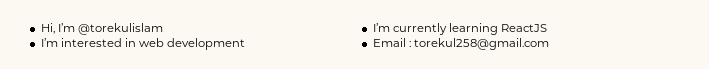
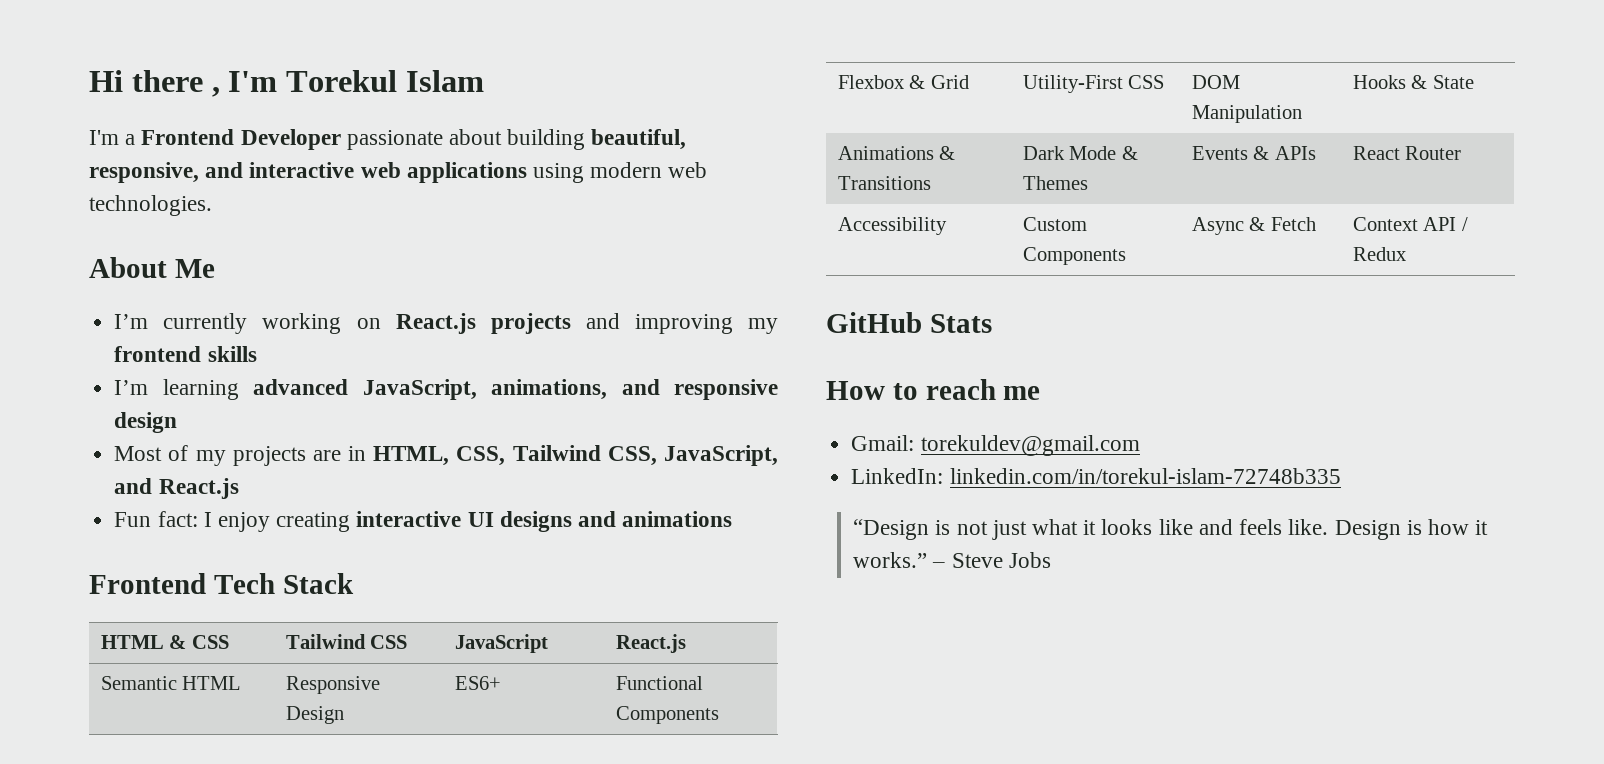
- Hi, I’m @torekulislam
- I’m interested in web development
- I’m currently learning ReactJS
- Email : torekul258@gmail.com
+ Hi there , I'm Torekul Islam
+ I'm a Frontend Developer passionate about building beautiful, responsive, and interactive web applications using modern web technologies.
+ About Me
+ I’m currently working on React.js projects and improving my frontend skills
+ I’m learning advanced JavaScript, animations, and responsive design
+ Most of my projects are in HTML, CSS, Tailwind CSS, JavaScript, and React.js
+ Fun fact: I enjoy creating interactive UI designs and animations
+ Frontend Tech Stack
+ HTML & CSS | Tailwind CSS | JavaScript | React.js
+ Semantic HTML | Responsive Design | ES6+ | Functional Components
+ Flexbox & Grid | Utility-First CSS | DOM Manipulation | Hooks & State
+ Animations & Transitions | Dark Mode & Themes | Events & APIs | React Router
+ Accessibility | Custom Components | Async & Fetch | Context API / Redux
+ GitHub Stats
+ How to reach me
+ Gmail: torekuldev@gmail.com
+ LinkedIn: linkedin.com/in/torekul-islam-72748b335
+ “Design is not just what it looks like and feels like. Design is how it works.” – Steve Jobs

